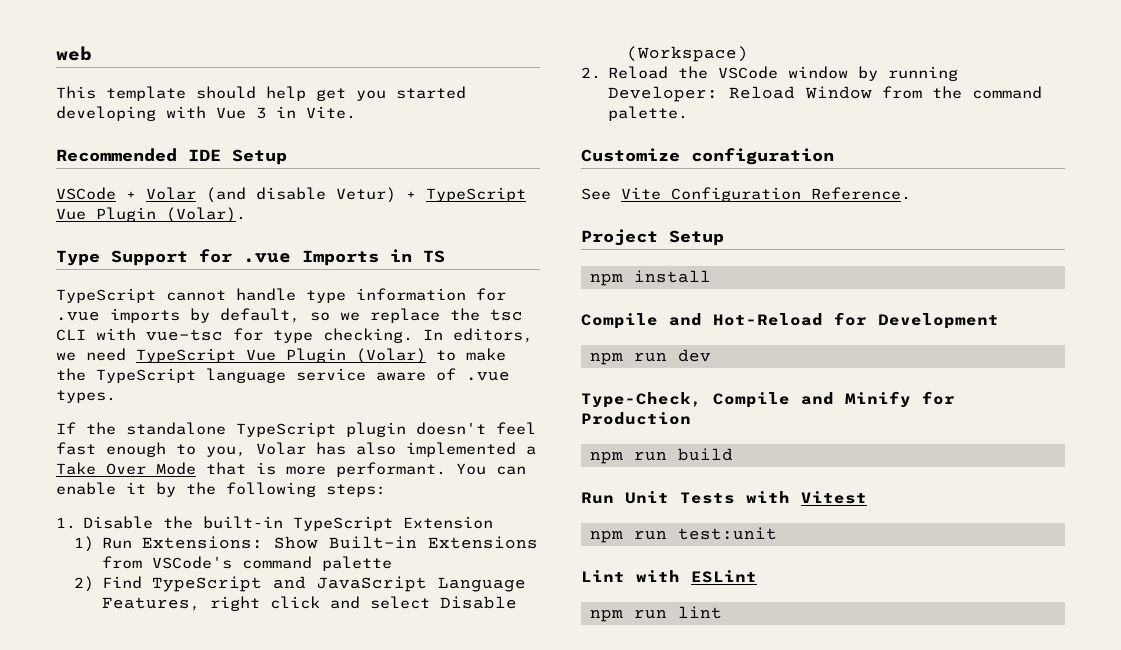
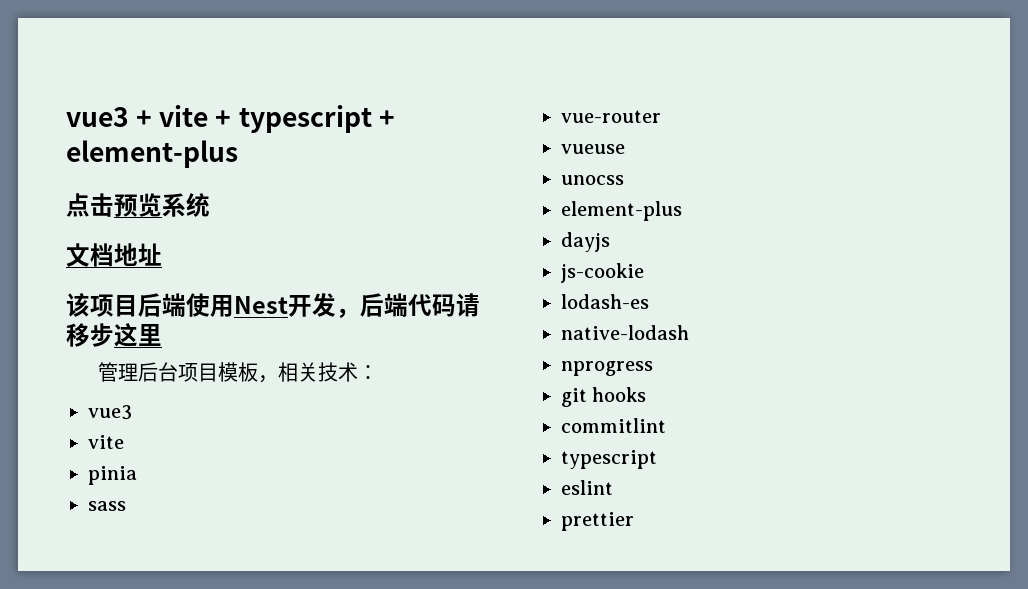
- web
- This template should help get you started developing with Vue 3 in Vite.
- Recommended IDE Setup
- VSCode + Volar (and disable Vetur) + TypeScript Vue Plugin (Volar).
- Type Support for .vue Imports in TS
- TypeScript cannot handle type information for .vue imports by default, so we replace the tsc CLI with vue-tsc for type checking. In editors, we need TypeScript Vue Plugin (Volar) to make the TypeScript language service aware of .vue types.
- If the standalone TypeScript plugin doesn't feel fast enough to you, Volar has also implemented a Take Over Mode that is more performant. You can enable it by the following steps:
- 1. Disable the built-in TypeScript Extension
- 1) Run Extensions: Show Built-in Extensions from VSCode's command palette
- 2) Find TypeScript and JavaScript Language Features, right click and select Disable (Workspace)
- 2. Reload the VSCode window by running Developer: Reload Window from the command palette.
- Customize configuration
- See Vite Configuration Reference.
- Project Setup
- npm install
- Compile and Hot-Reload for Development
- npm run dev
- Type-Check, Compile and Minify for Production
- npm run build
- Run Unit Tests with Vitest
- npm run test:unit
- Lint with ESLint
- npm run lint
+ vue3 + vite + typescript + element-plus
+ 点击预览系统
+ 文档地址
+ 该项目后端使用Nest开发，后端代码请移步这里
+ 管理后台项目模板，相关技术：
+ vue3
+ vite
+ pinia
+ sass
+ vue-router
+ vueuse
+ unocss
+ element-plus
+ dayjs
+ js-cookie
+ lodash-es
+ native-lodash
+ nprogress
+ git hooks
+ commitlint
+ typescript
+ eslint
+ prettier

